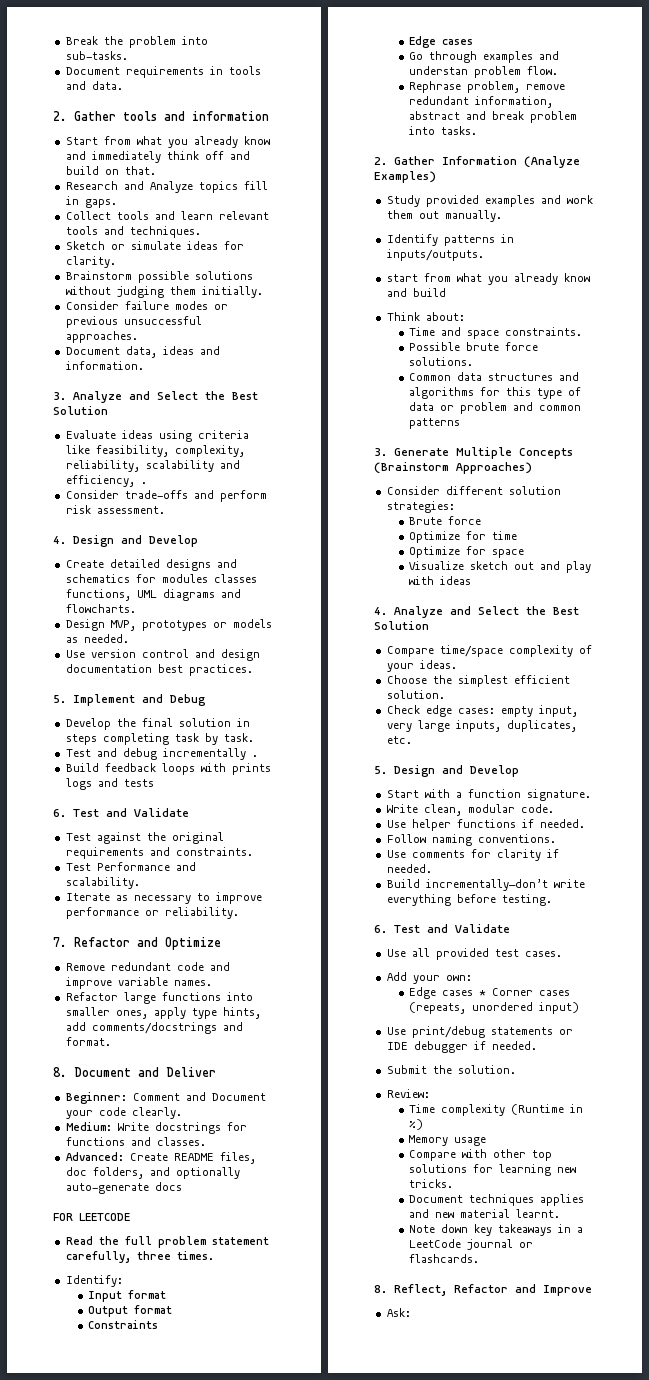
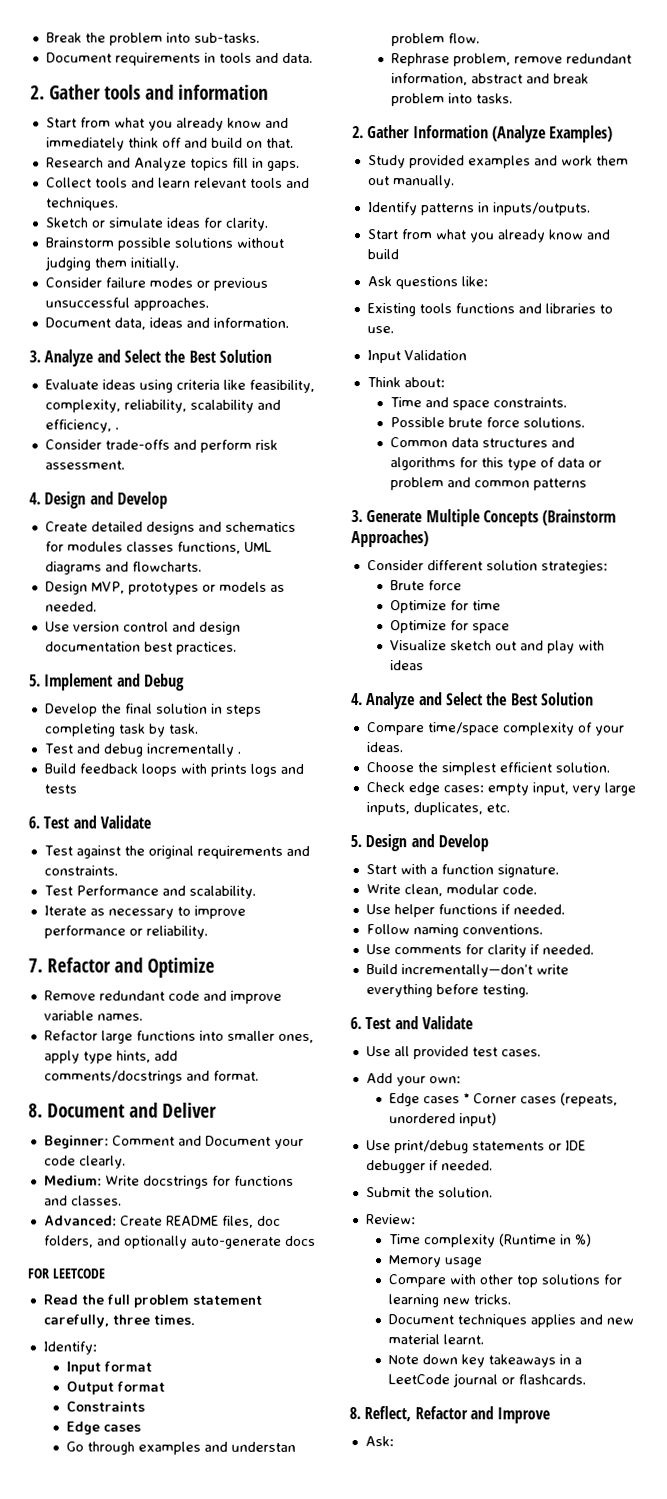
- start from what you already know and build
+ Start from what you already know and build
+ Ask questions like:
+ Existing tools functions and libraries to use.
+ Input Validation

